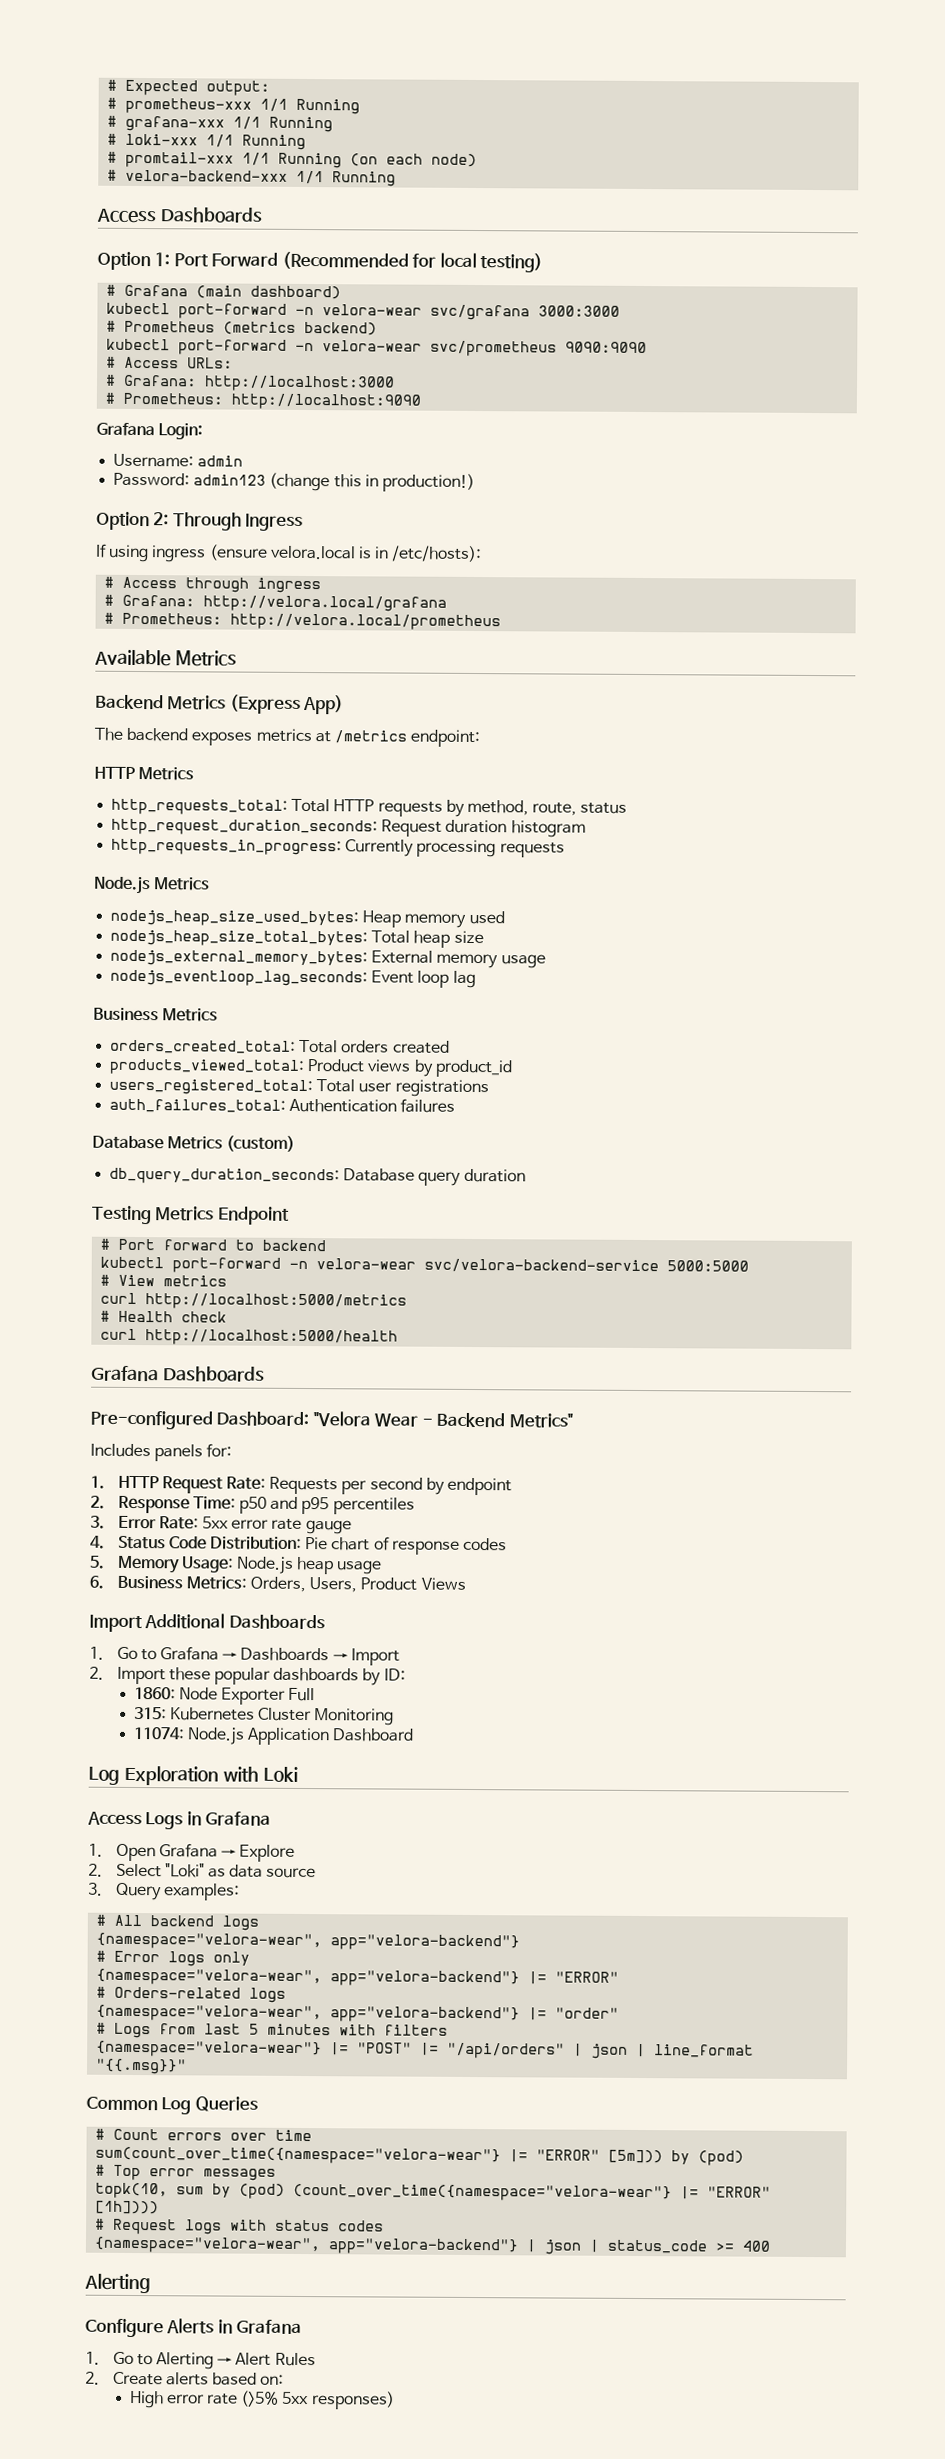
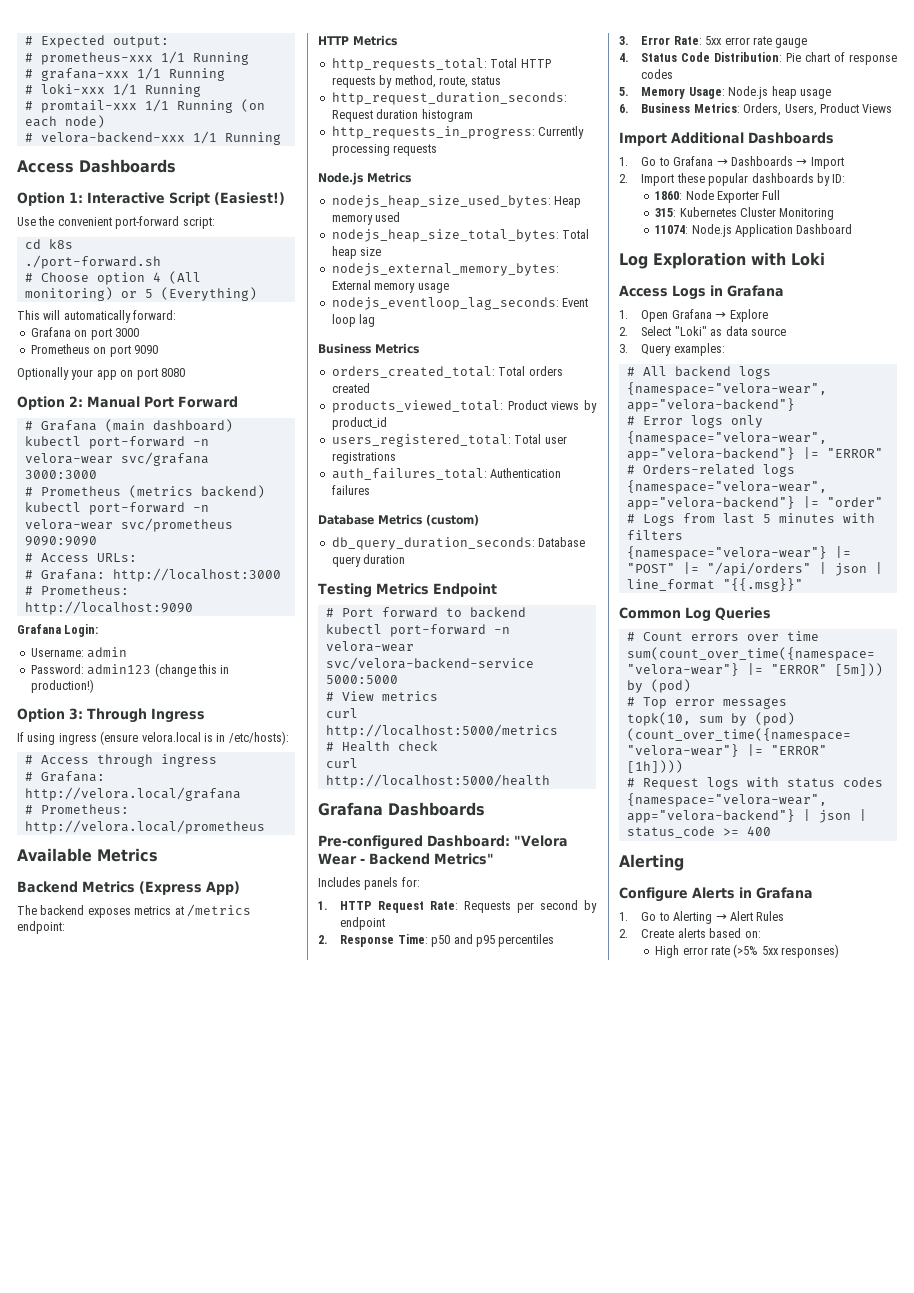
- Option 1: Port Forward (Recommended for local testing)
+ Option 1: Interactive Script (Easiest!)
+ Use the convenient port-forward script:
+ cd k8s
+ ./port-forward.sh
+ # Choose option 4 (All monitoring) or 5 (Everything)
+ This will automatically forward:
+ Grafana on port 3000
+ Prometheus on port 9090
+ Optionally your app on port 8080
+ Option 2: Manual Port Forward
- Option 2: Through Ingress
+ Option 3: Through Ingress

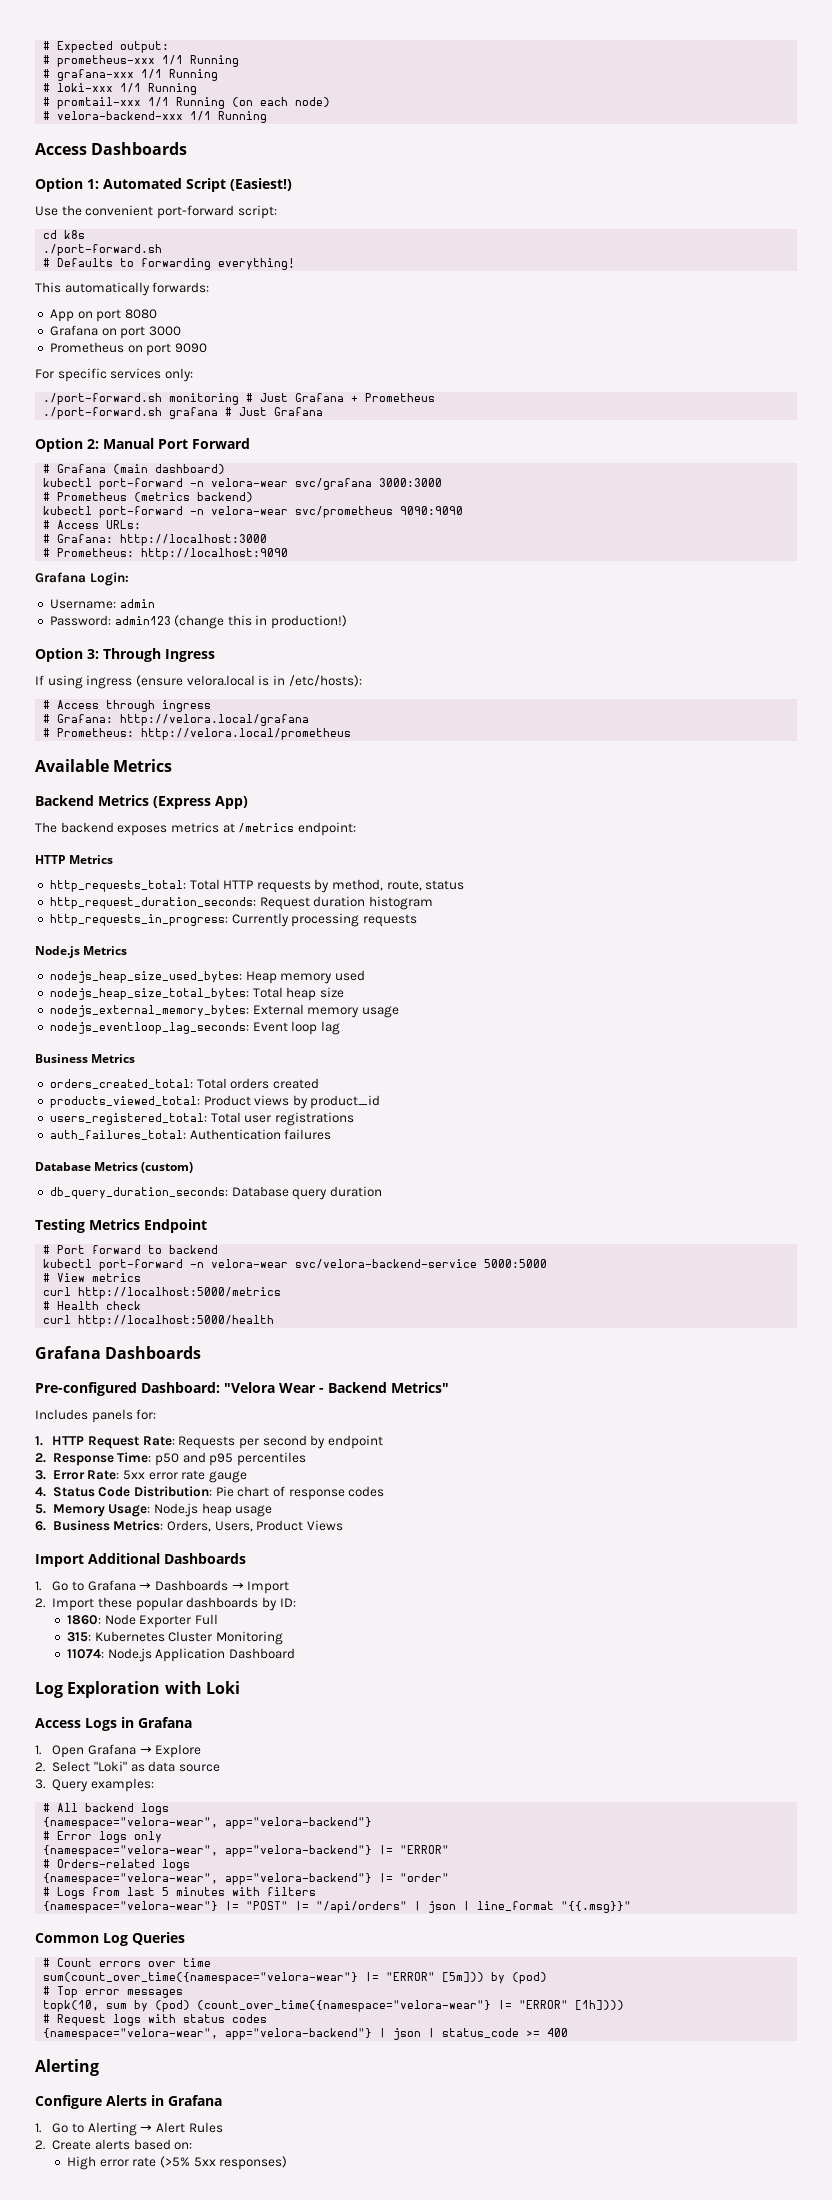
- Option 1: Interactive Script (Easiest!)
+ Option 1: Automated Script (Easiest!)
- # Choose option 4 (All monitoring) or 5 (Everything)
- This will automatically forward:
+ # Defaults to forwarding everything!
+ This automatically forwards:
+ App on port 8080
- Optionally your app on port 8080
+ For specific services only:
+ ./port-forward.sh monitoring # Just Grafana + Prometheus
+ ./port-forward.sh grafana # Just Grafana

